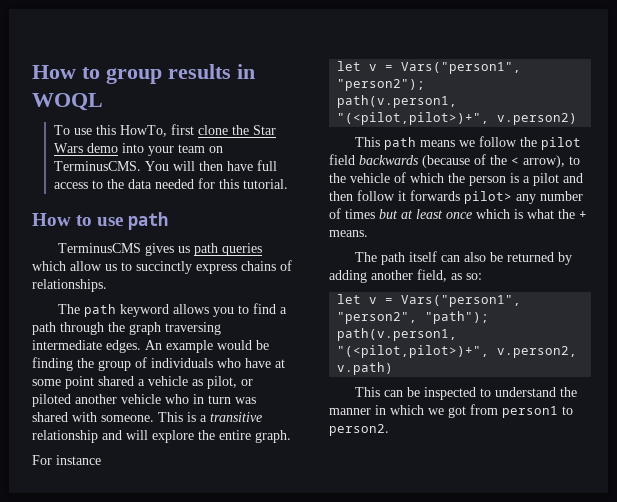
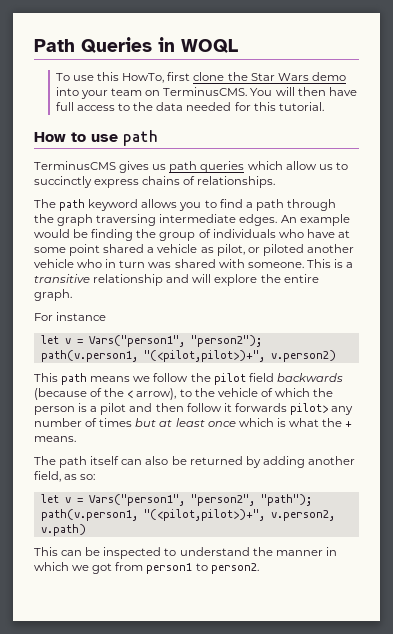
- How to group results in WOQL
+ Path Queries in WOQL

